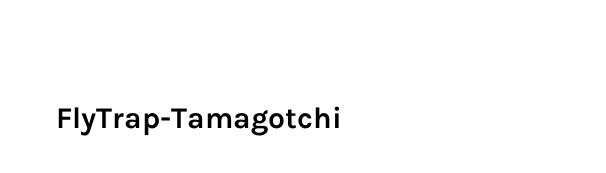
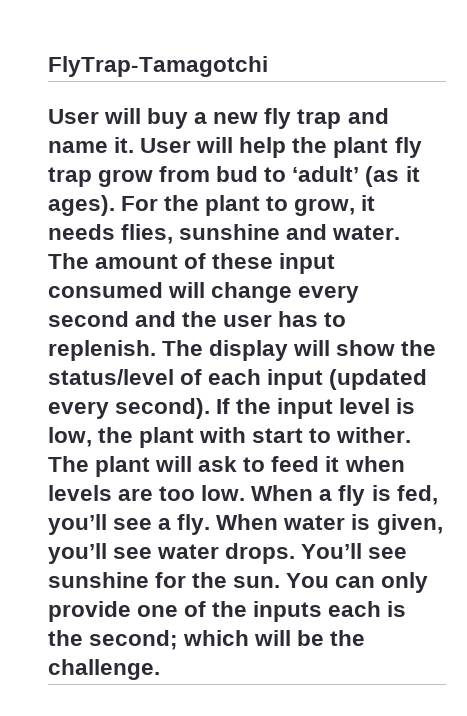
+ User will buy a new fly trap and name it. User will help the plant fly trap grow from bud to ‘adult’ (as it ages). For the plant to grow, it needs flies, sunshine and water. The amount of these input consumed will change every second and the user has to replenish. The display will show the status/level of each input (updated every second). If the input level is low, the plant with start to wither. The plant will ask to feed it when levels are too low. When a fly is fed, you’ll see a fly. When water is given, you’ll see water drops. You’ll see sunshine for the sun. You can only provide one of the inputs each is the second; which will be the challenge.

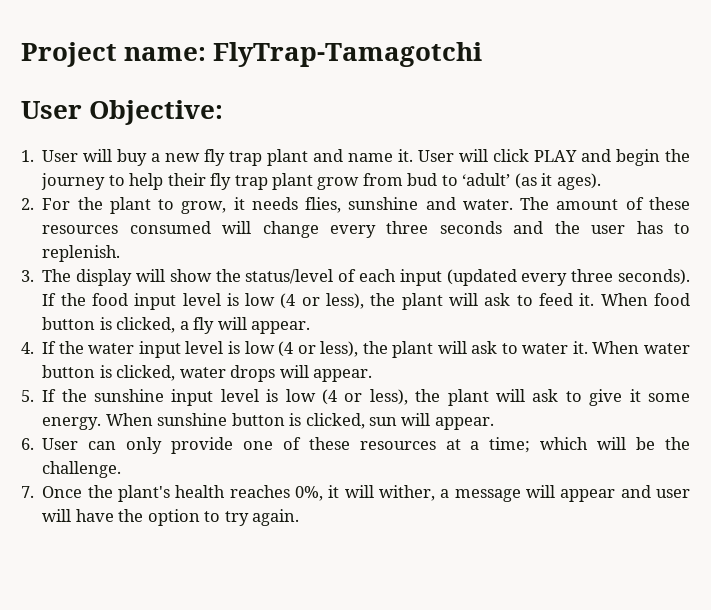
- FlyTrap-Tamagotchi
+ Project name: FlyTrap-Tamagotchi
- User will buy a new fly trap and name it.
+ User Objective:
+ 1. User will buy a new fly trap plant and name it.
- User will help the plant fly trap grow from bud to ‘adult’ (as it ages). For the plant to grow, it needs flies, sunshine and water.
+ User will click PLAY and begin the journey to help their fly trap plant grow from bud to ‘adult’ (as it ages).
+ 2. For the plant to grow, it needs flies, sunshine and water.
- The amount of these input consumed will change every second and the user has to replenish. The display will show the status/level of each input (updated every second). If the input level is low, the plant with start to wither. The plant will ask to feed it when levels are too low. When a fly is fed, you’ll see a fly. When water is given, you’ll see water drops. You’ll see sunshine for the sun. You can only provide one of the inputs each is the second; which will be the challenge.
+ The amount of these resources consumed will change every three seconds and the user has to replenish.
+ 3. The display will show the status/level of each input (updated every three seconds). If the food input level is low (4 or less), the plant will ask to feed it. When food button is clicked, a fly will appear.
+ 4. If the water input level is low (4 or less), the plant will ask to water it. When water button is clicked, water drops will appear.
+ 5. If the sunshine input level is low (4 or less), the plant will ask to give it some energy. When sunshine button is clicked, sun will appear.
+ 6. User can only provide one of these resources at a time; which will be the challenge.
+ 7. Once the plant's health reaches 0%, it will wither, a message will appear and user will have the option to try again.

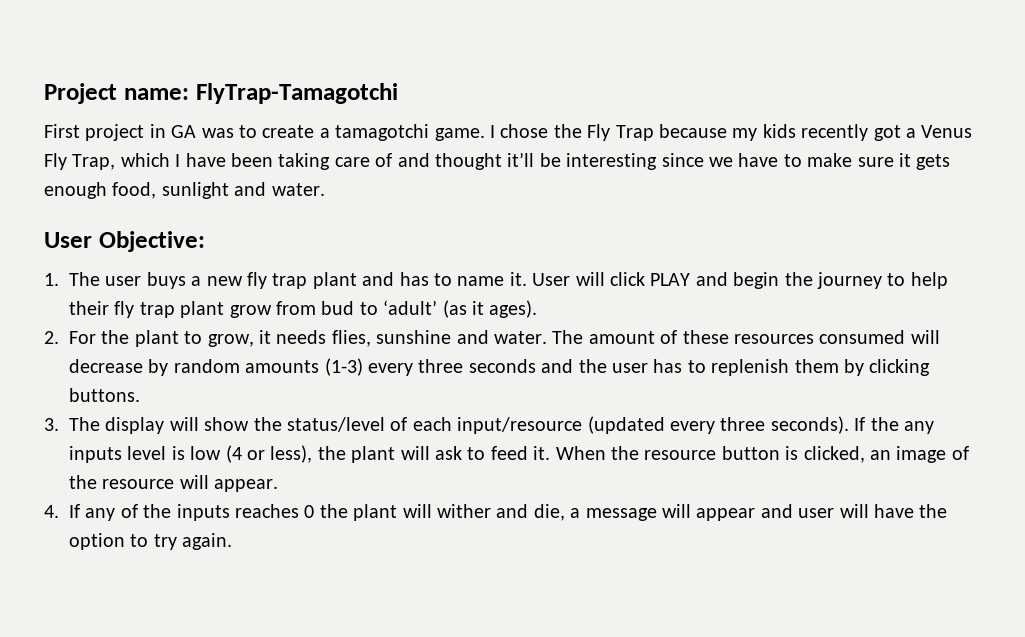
+ First project in GA was to create a tamagotchi game. I chose the Fly Trap because my kids recently got a Venus Fly Trap, which I have been taking care of and thought it’ll be interesting since we have to make sure it gets enough food, sunlight and water.
- 1. User will buy a new fly trap plant and name it.
+ 1. The user buys a new fly trap plant and has to name it.
- The amount of these resources consumed will change every three seconds and the user has to replenish.
+ The amount of these resources consumed will decrease by random amounts (1-3) every three seconds and the user has to replenish them by clicking buttons.
- 3. The display will show the status/level of each input (updated every three seconds).
+ 3. The display will show the status/level of each input/resource (updated every three seconds).
- If the food input level is low (4 or less), the plant will ask to feed it.
+ If the any inputs level is low (4 or less), the plant will ask to feed it.
- When food button is clicked, a fly will appear.
+ When the resource button is clicked, an image of the resource will appear.
- 4. If the water input level is low (4 or less), the plant will ask to water it. When water button is clicked, water drops will appear.
- 5. If the sunshine input level is low (4 or less), the plant will ask to give it some energy. When sunshine button is clicked, sun will appear.
- 6. User can only provide one of these resources at a time; which will be the challenge.
- 7. Once the plant's health reaches 0%, it will wither, a message will appear and user will have the option to try again.
+ 4. If any of the inputs reaches 0 the plant will wither and die, a message will appear and user will have the option to try again.

